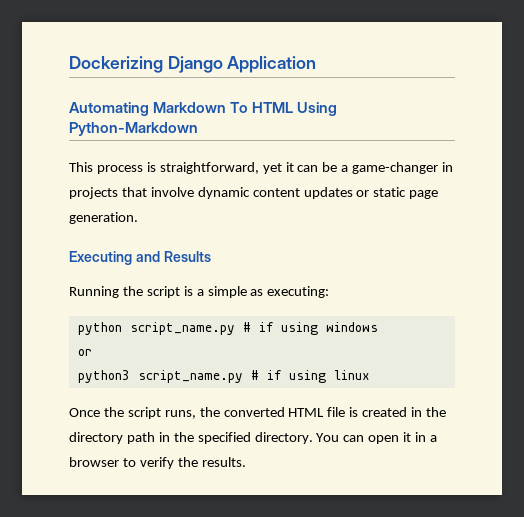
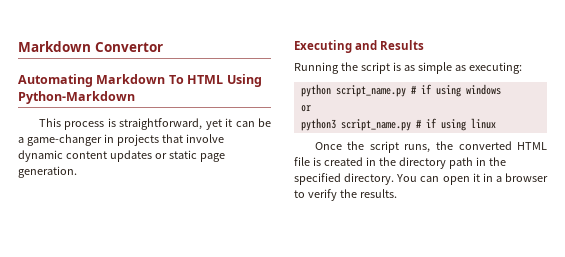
- Dockerizing Django Application
+ Markdown Convertor
- Running the script is a simple as executing:
+ Running the script is as simple as executing:

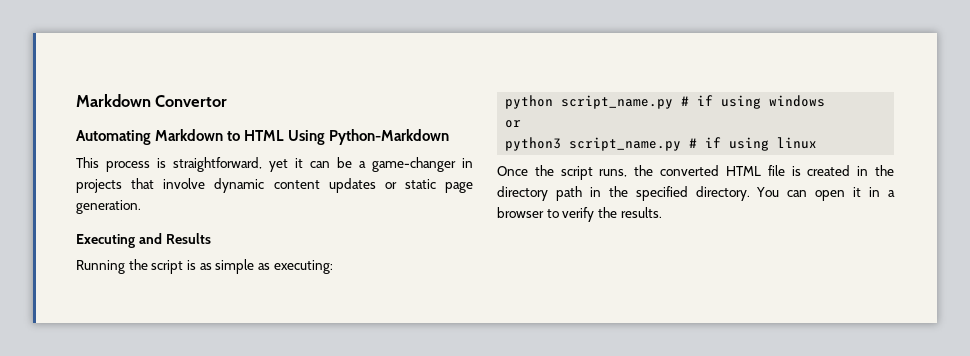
- Automating Markdown To HTML Using Python-Markdown
+ Automating Markdown to HTML Using Python-Markdown

